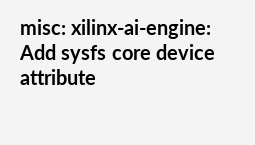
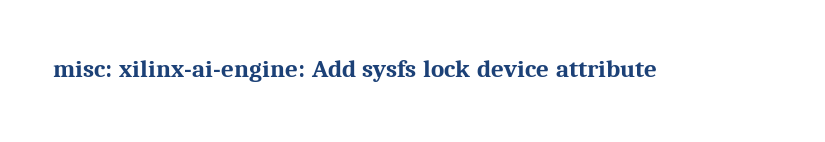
- misc: xilinx-ai-engine: Add sysfs core device attribute
+ misc: xilinx-ai-engine: Add sysfs lock device attribute

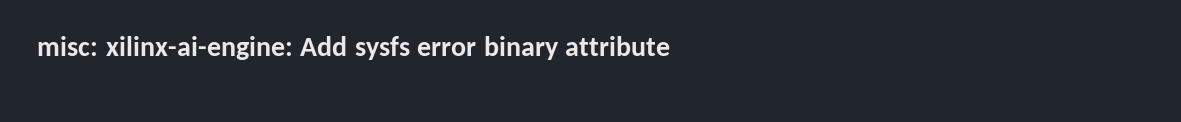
- misc: xilinx-ai-engine: Add sysfs lock device attribute
+ misc: xilinx-ai-engine: Add sysfs error binary attribute

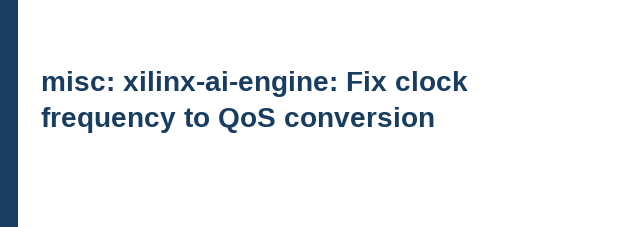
- misc: xilinx-ai-engine: Add sysfs error binary attribute
+ misc: xilinx-ai-engine: Fix clock frequency to QoS conversion

